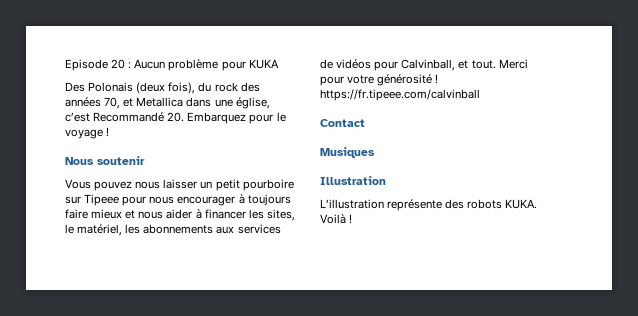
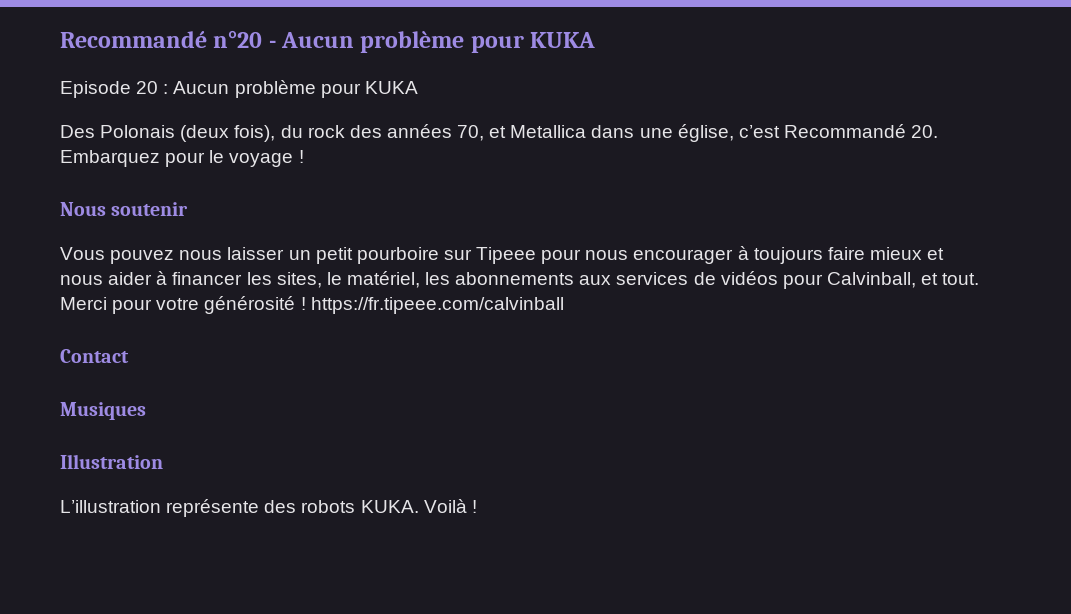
+ Recommandé n°20 - Aucun problème pour KUKA

